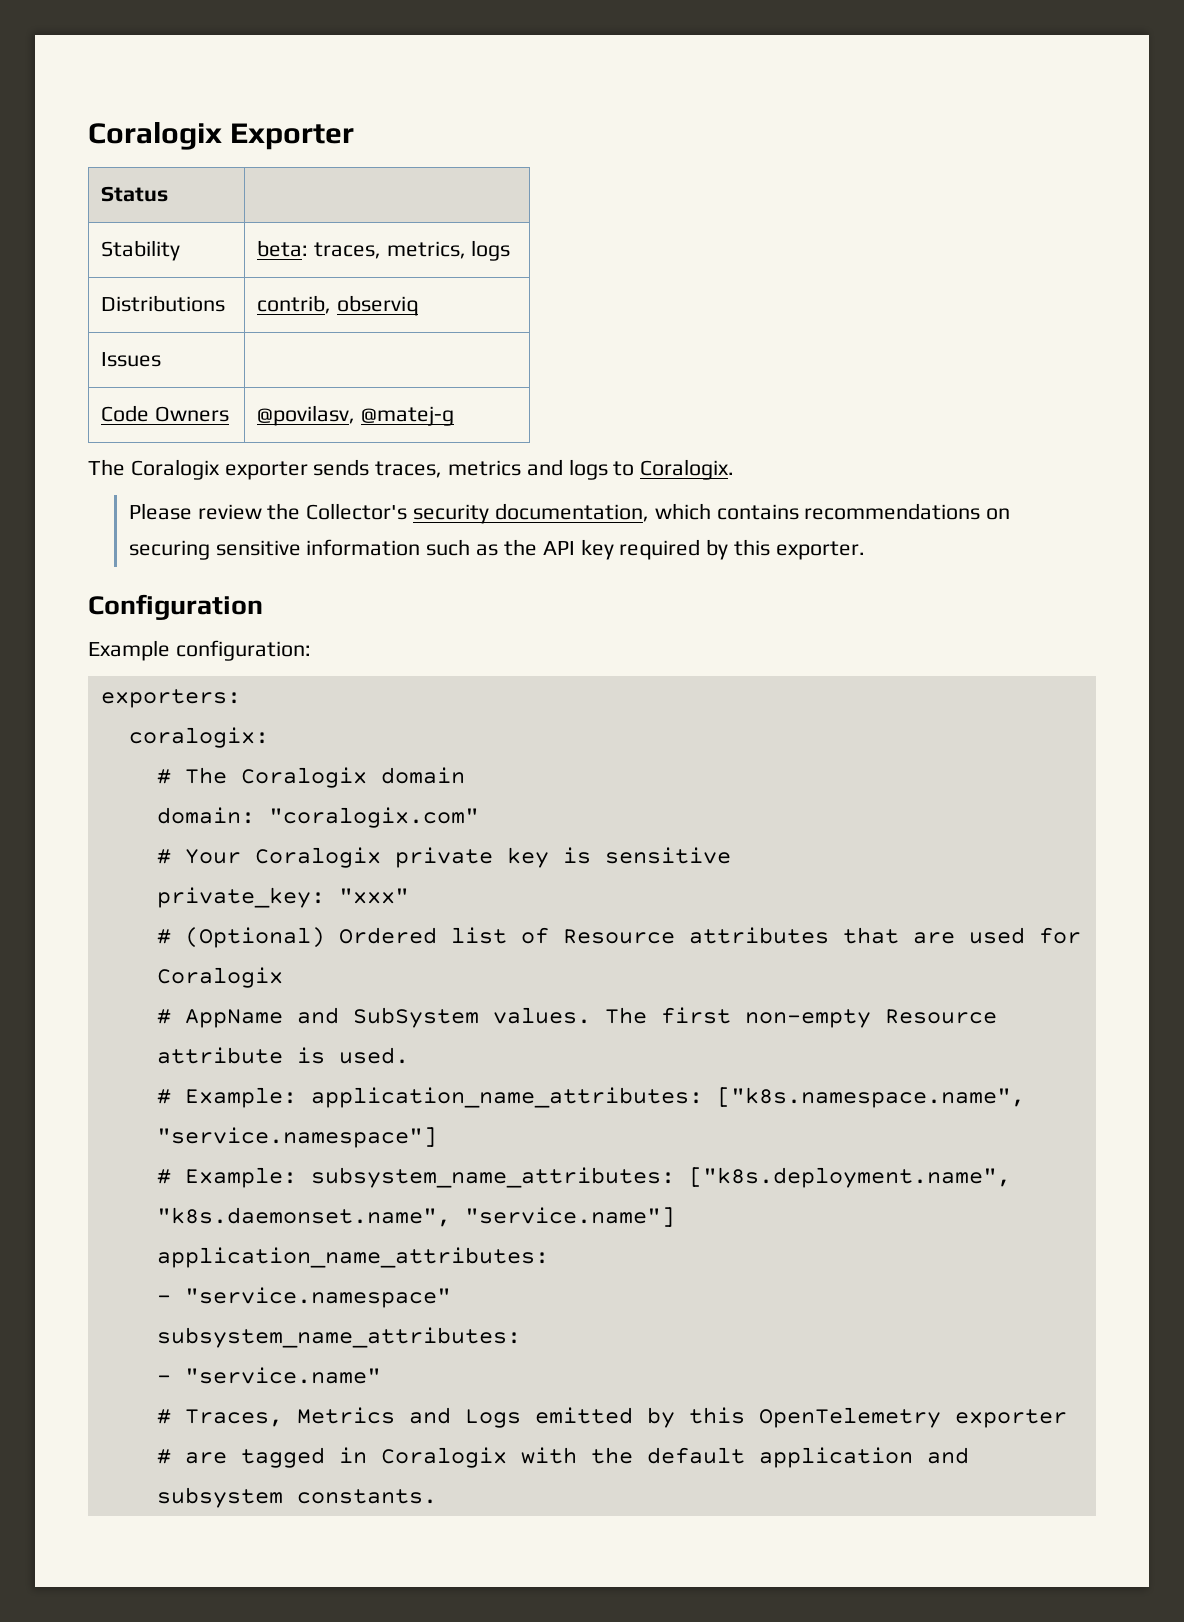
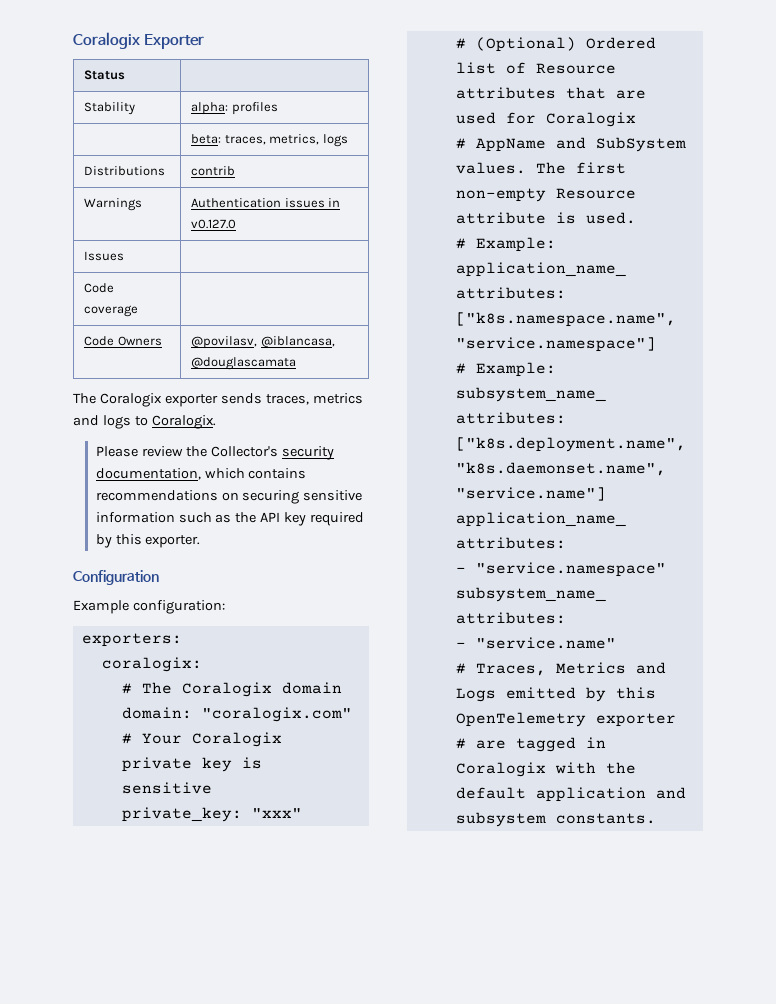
- Stability | beta: traces, metrics, logs
+ Stability | alpha: profiles
+ | beta: traces, metrics, logs
- Distributions | contrib, observiq
+ Distributions | contrib
+ Warnings | Authentication issues in v0.127.0
+ Code coverage |
- Code Owners | @povilasv, @matej-g
+ Code Owners | @povilasv, @iblancasa, @douglascamata

